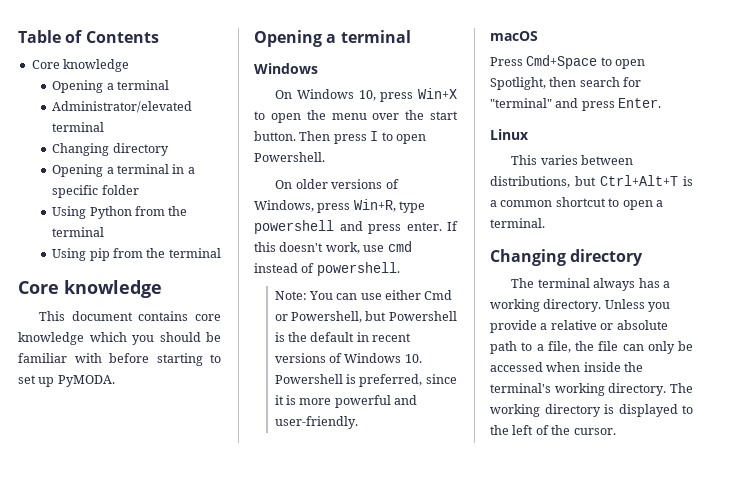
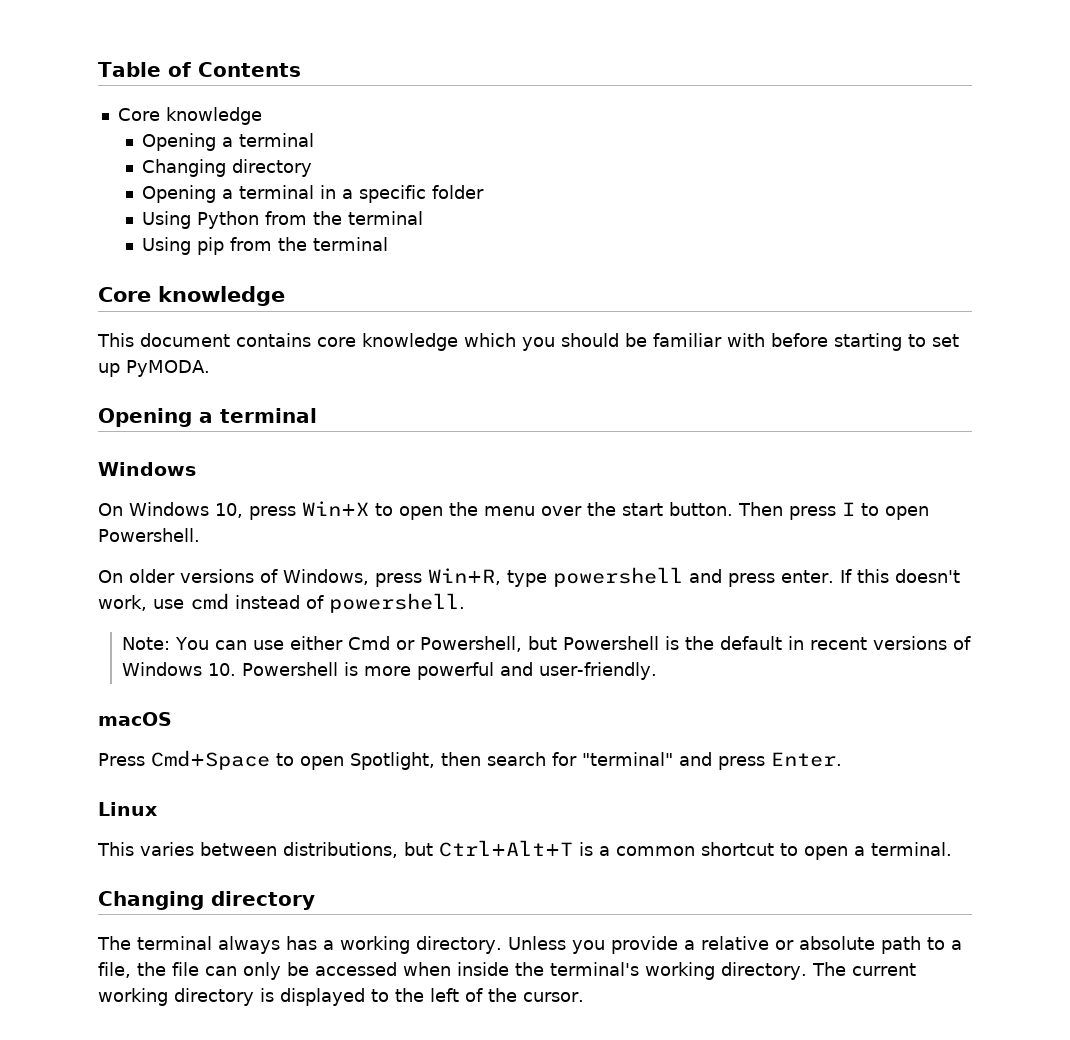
- Administrator/elevated terminal
- Note: You can use either Cmd or Powershell, but Powershell is the default in recent versions of Windows 10. Powershell is preferred, since it is more powerful and user-friendly.
+ Note: You can use either Cmd or Powershell, but Powershell is the default in recent versions of Windows 10. Powershell is more powerful and user-friendly.
- The working directory is displayed to the left of the cursor.
+ The current working directory is displayed to the left of the cursor.

